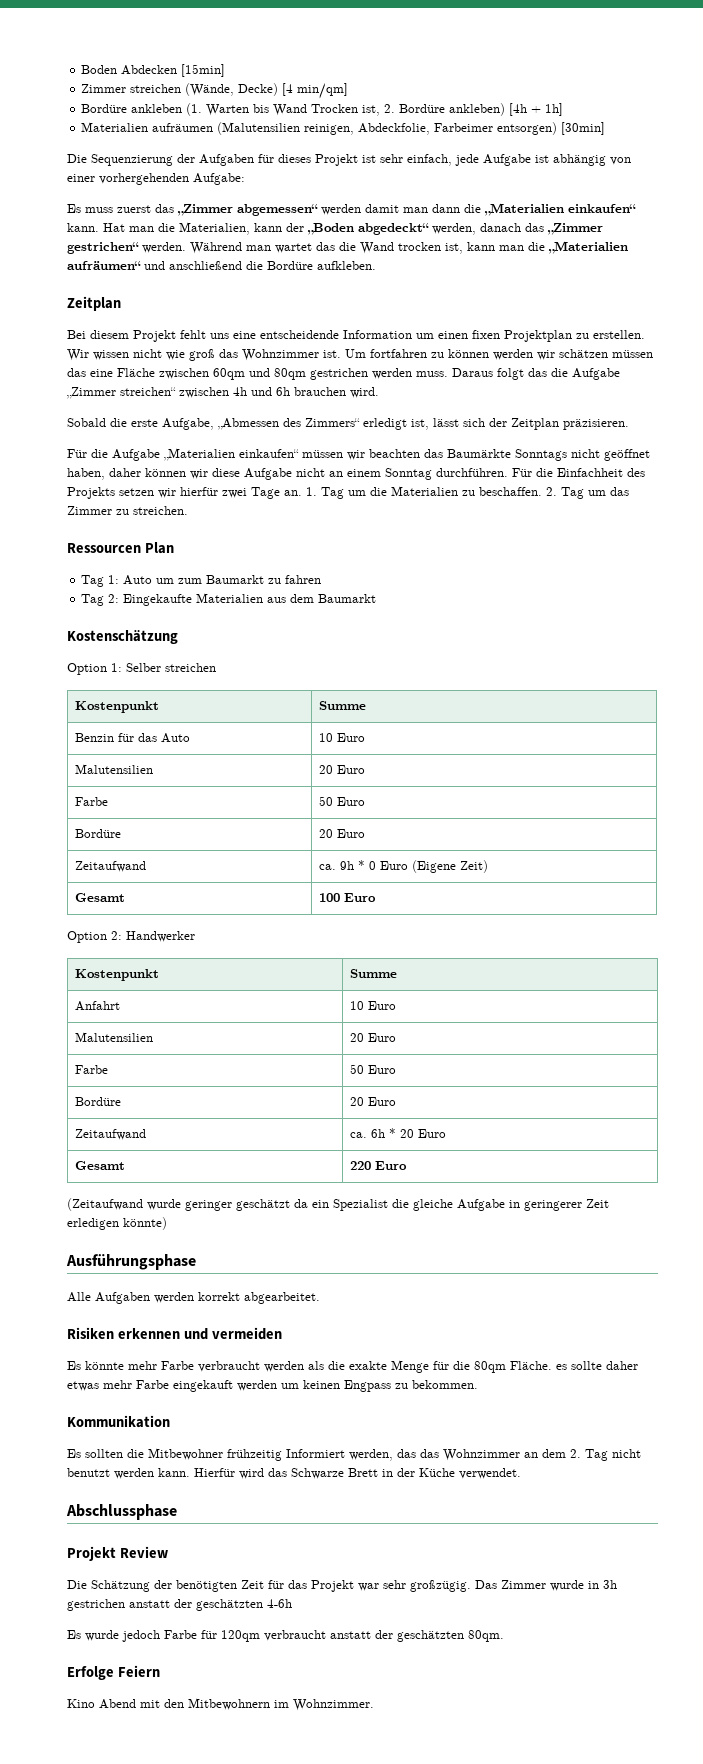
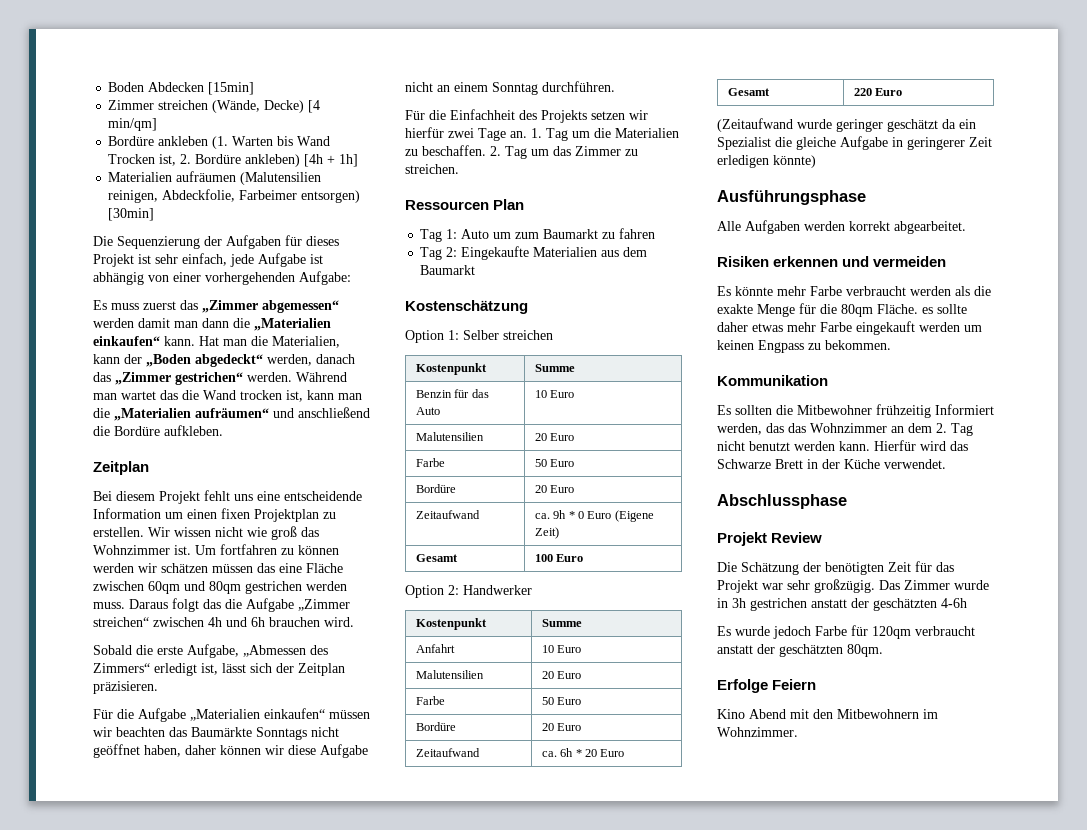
- Für die Aufgabe „Materialien einkaufen“ müssen wir beachten das Baumärkte Sonntags nicht geöffnet haben, daher können wir diese Aufgabe nicht an einem Sonntag durchführen. Für die Einfachheit des Projekts setzen wir hierfür zwei Tage an.
+ Für die Aufgabe „Materialien einkaufen“ müssen wir beachten das Baumärkte Sonntags nicht geöffnet haben, daher können wir diese Aufgabe nicht an einem Sonntag durchführen.
+ Für die Einfachheit des Projekts setzen wir hierfür zwei Tage an.

